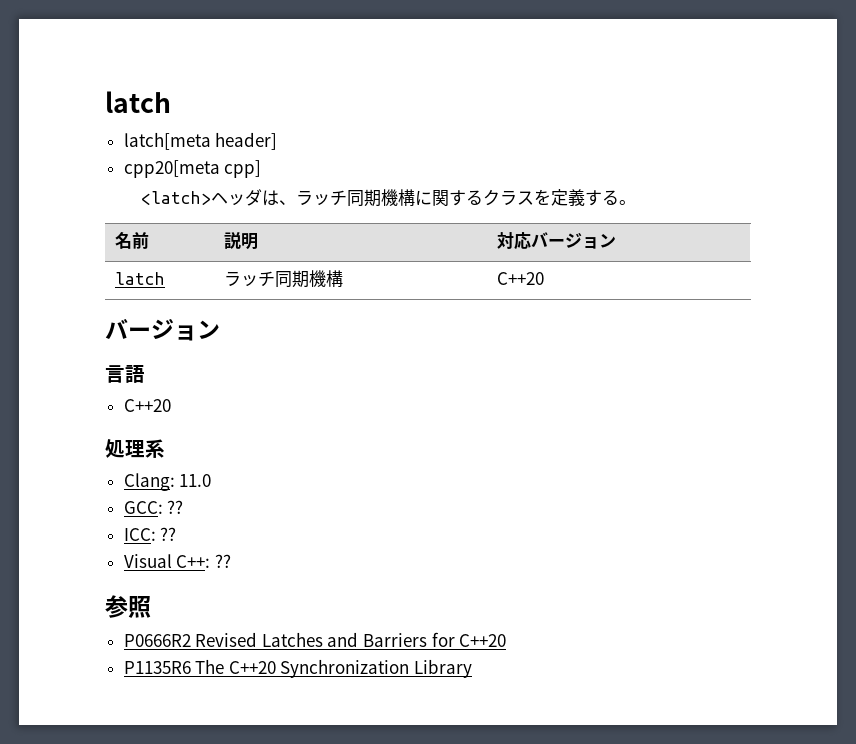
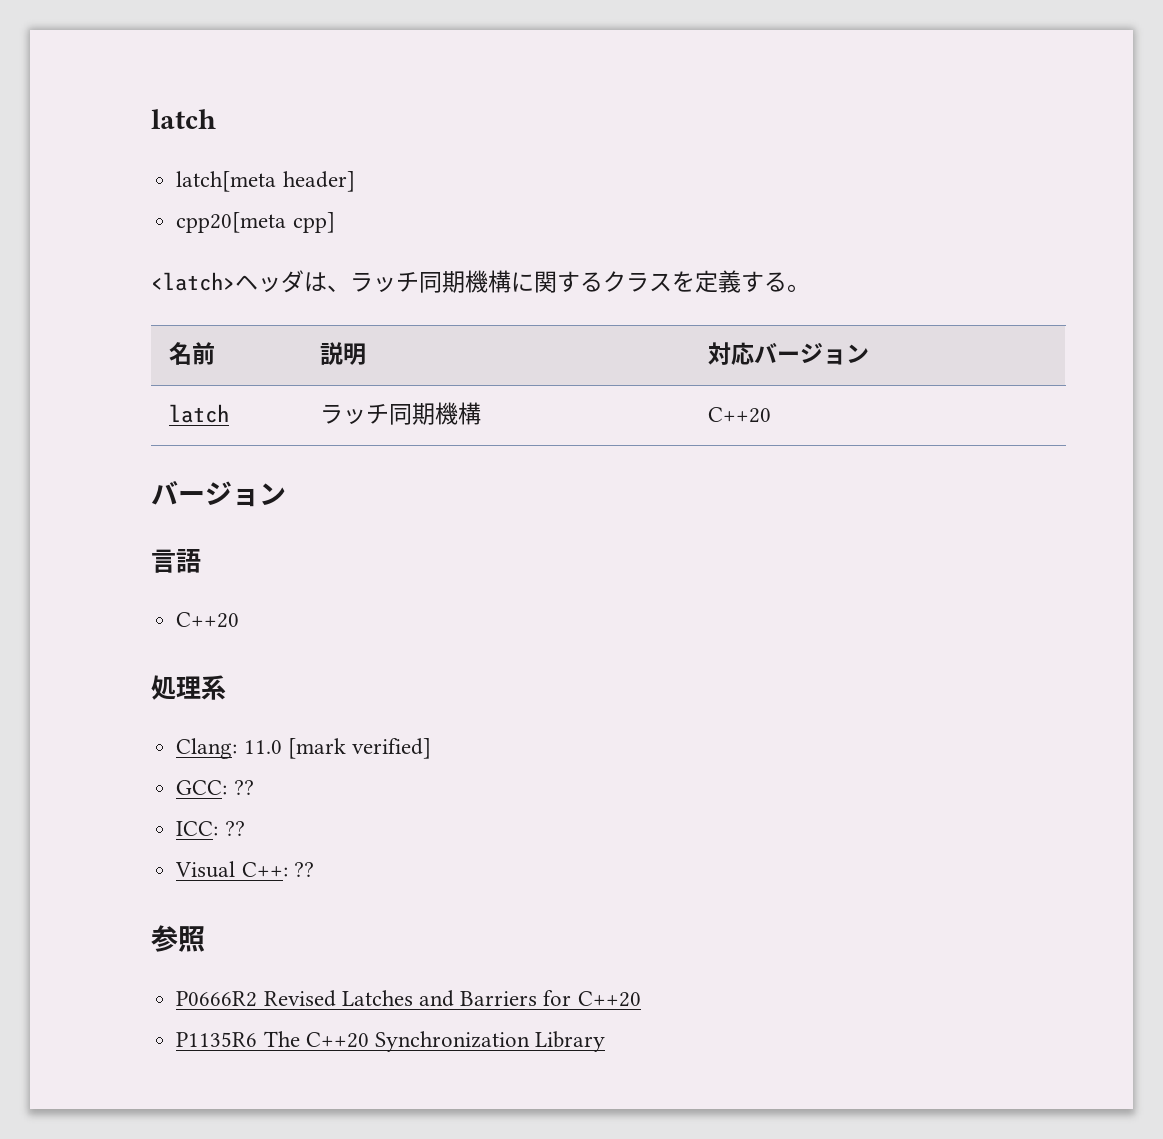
- Clang: 11.0
+ Clang: 11.0 [mark verified]

